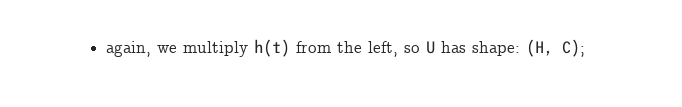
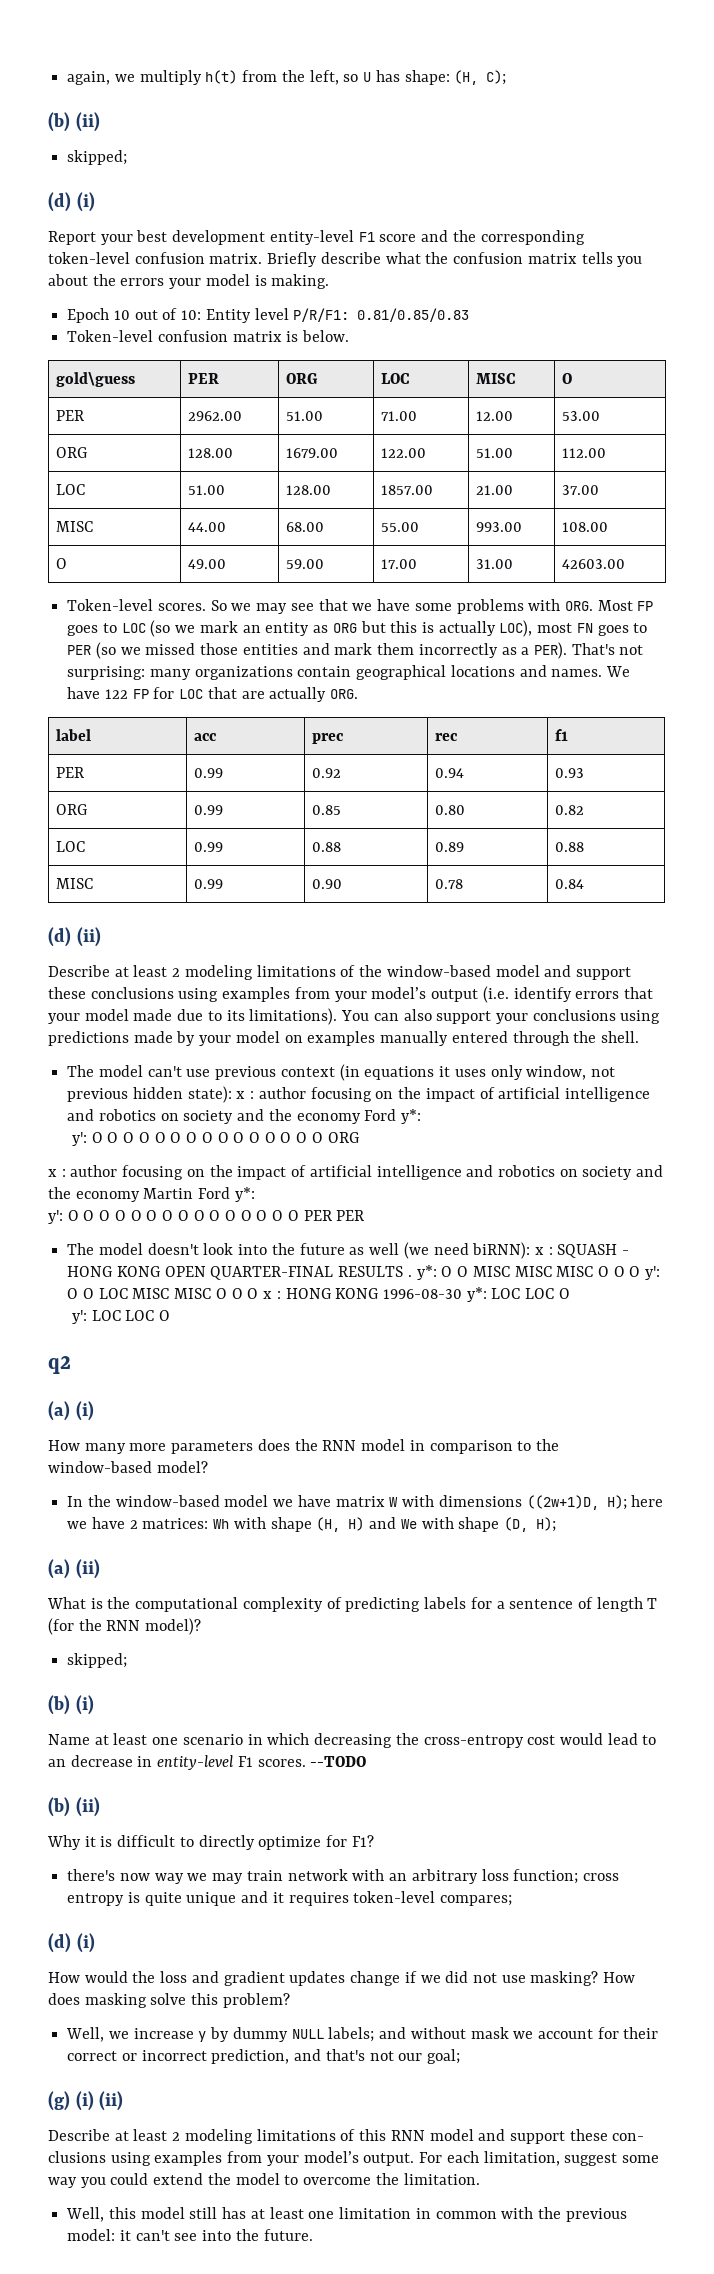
  again, we multiply h(t) from the left, so U has shape: (H, C);
+ (b) (ii)
+ skipped;
+ (d) (i)
+ Report your best development entity-level F1 score and the corresponding token-level confusion matrix. Briefly describe what the confusion matrix tells you about the errors your model is making.
+ Epoch 10 out of 10: Entity level P/R/F1: 0.81/0.85/0.83
+ Token-level confusion matrix is below.
+ gold\guess | PER | ORG | LOC | MISC | O
+ PER | 2962.00 | 51.00 | 71.00 | 12.00 | 53.00
+ ORG | 128.00 | 1679.00 | 122.00 | 51.00 | 112.00
+ LOC | 51.00 | 128.00 | 1857.00 | 21.00 | 37.00
+ MISC | 44.00 | 68.00 | 55.00 | 993.00 | 108.00
+ O | 49.00 | 59.00 | 17.00 | 31.00 | 42603.00
+ Token-level scores. So we may see that we have some problems with ORG. Most FP goes to LOC (so we mark an entity as ORG but this is actually LOC), most FN goes to PER (so we missed those entities and mark them incorrectly as a PER). That's not surprising: many organizations contain geographical locations and names. We have 122 FP for LOC that are actually ORG.
+ label | acc | prec | rec | f1
+ PER | 0.99 | 0.92 | 0.94 | 0.93
+ ORG | 0.99 | 0.85 | 0.80 | 0.82
+ LOC | 0.99 | 0.88 | 0.89 | 0.88
+ MISC | 0.99 | 0.90 | 0.78 | 0.84
+ (d) (ii)
+ Describe at least 2 modeling limitations of the window-based model and support these conclusions using examples from your model’s output (i.e. identify errors that your model made due to its limitations). You can also support your conclusions using predictions made by your model on examples manually entered through the shell.
+ The model can't use previous context (in equations it uses only window, not previous hidden state): x : author focusing on the impact of artificial intelligence and robotics on society and the economy Ford y*:
+ y': O O O O O O O O O O O O O O O ORG
+ x : author focusing on the impact of artificial intelligence and robotics on society and the economy Martin Ford y*:
+ y': O O O O O O O O O O O O O O O PER PER
+ The model doesn't look into the future as well (we need biRNN): x : SQUASH - HONG KONG OPEN QUARTER-FINAL RESULTS . y*: O O MISC MISC MISC O O O y': O O LOC MISC MISC O O O x : HONG KONG 1996-08-30 y*: LOC LOC O
+ y': LOC LOC O
+ q2
+ (a) (i)
+ How many more parameters does the RNN model in comparison to the window-based model?
+ In the window-based model we have matrix W with dimensions ((2w+1)D, H); here we have 2 matrices: Wh with shape (H, H) and We with shape (D, H);
+ (a) (ii)
+ What is the computational complexity of predicting labels for a sentence of length T (for the RNN model)?
+ skipped;
+ (b) (i)
+ Name at least one scenario in which decreasing the cross-entropy cost would lead to an decrease in entity-level F1 scores. --TODO
+ (b) (ii)
+ Why it is difficult to directly optimize for F1?
+ there's now way we may train network with an arbitrary loss function; cross entropy is quite unique and it requires token-level compares;
+ (d) (i)
+ How would the loss and gradient updates change if we did not use masking? How does masking solve this problem?
+ Well, we increase y by dummy NULL labels; and without mask we account for their correct or incorrect prediction, and that's not our goal;
+ (g) (i) (ii)
+ Describe at least 2 modeling limitations of this RNN model and support these con- clusions using examples from your model’s output. For each limitation, suggest some way you could extend the model to overcome the limitation.
+ Well, this model still has at least one limitation in common with the previous model: it can't see into the future.

